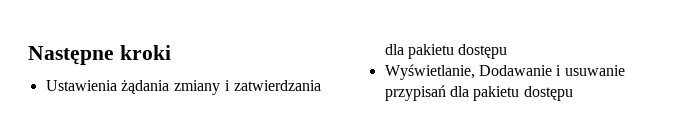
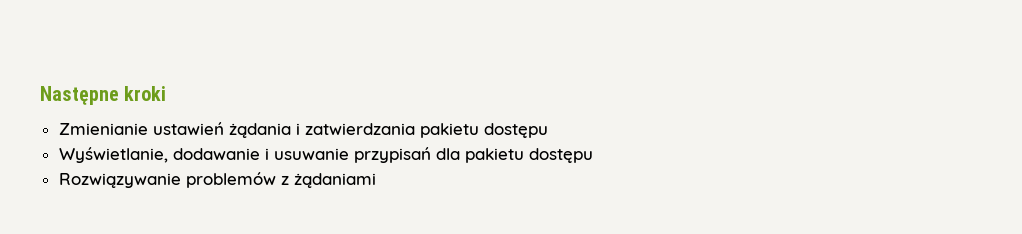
- Ustawienia żądania zmiany i zatwierdzania dla pakietu dostępu
+ Zmienianie ustawień żądania i zatwierdzania pakietu dostępu
- Wyświetlanie, Dodawanie i usuwanie przypisań dla pakietu dostępu
+ Wyświetlanie, dodawanie i usuwanie przypisań dla pakietu dostępu
+ Rozwiązywanie problemów z żądaniami

